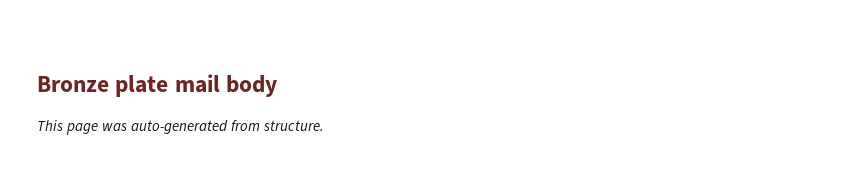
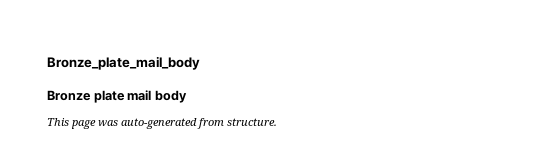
+ Bronze_plate_mail_body

